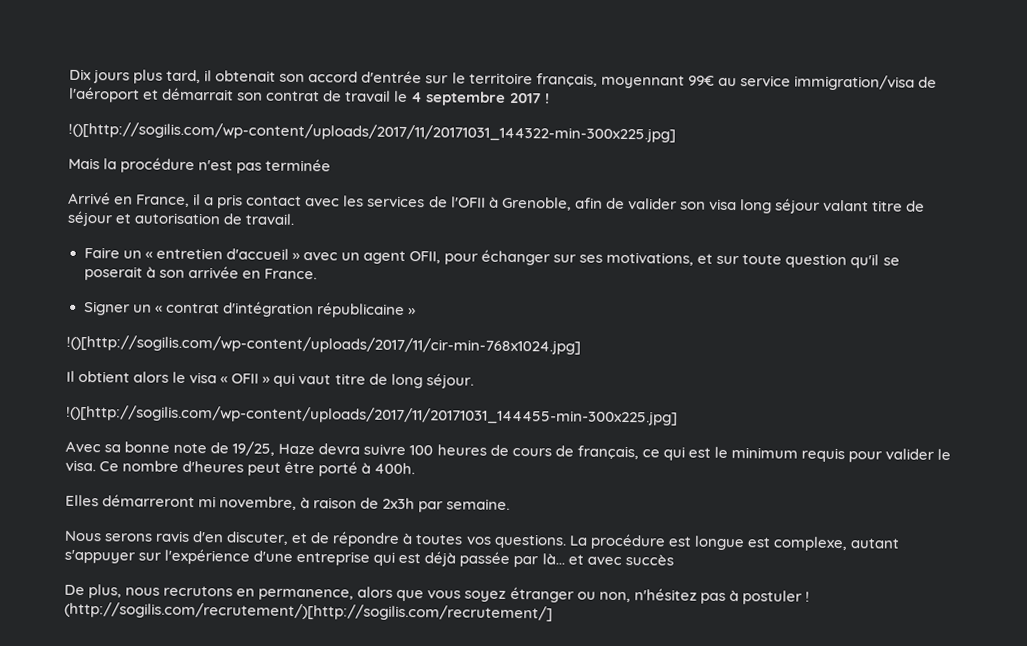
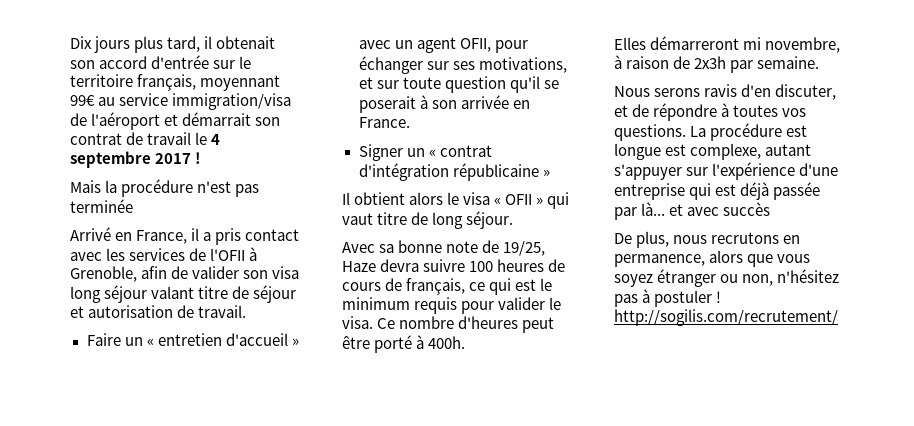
- !()[http://sogilis.com/wp-content/uploads/2017/11/20171031_144322-min-300x225.jpg]
- !()[http://sogilis.com/wp-content/uploads/2017/11/cir-min-768x1024.jpg]
- !()[http://sogilis.com/wp-content/uploads/2017/11/20171031_144455-min-300x225.jpg]
- De plus, nous recrutons en permanence, alors que vous soyez étranger ou non, n'hésitez pas à postuler ! (http://sogilis.com/recrutement/)[http://sogilis.com/recrutement/]
+ De plus, nous recrutons en permanence, alors que vous soyez étranger ou non, n'hésitez pas à postuler ! http://sogilis.com/recrutement/

